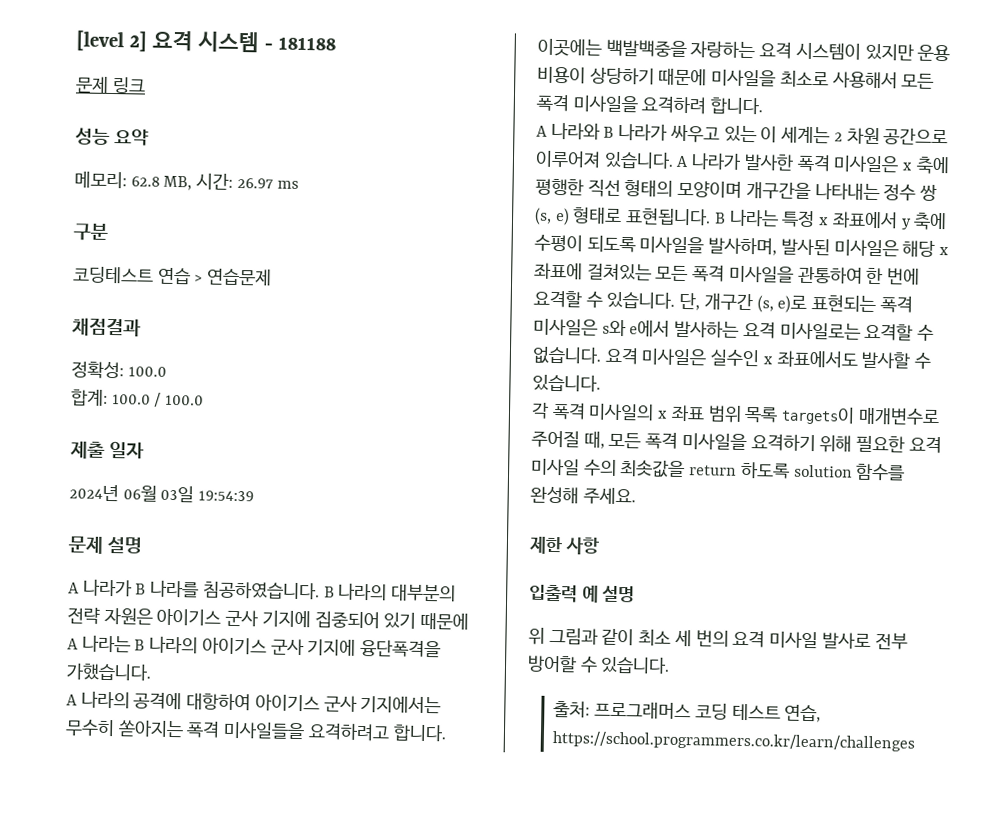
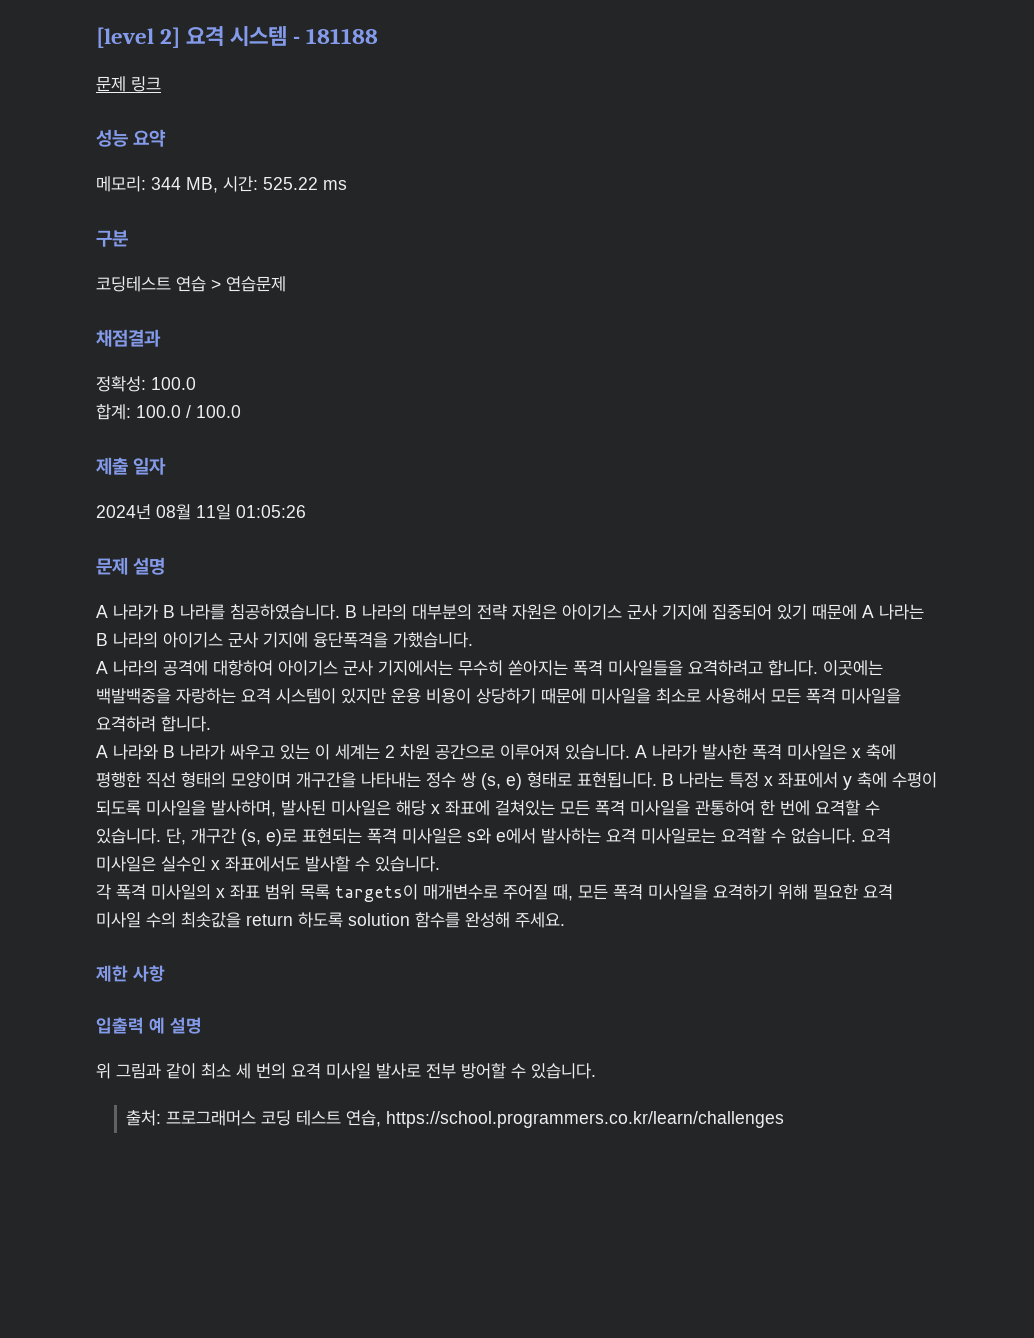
- 메모리: 62.8 MB, 시간: 26.97 ms
+ 메모리: 344 MB, 시간: 525.22 ms
- 2024년 06월 03일 19:54:39
+ 2024년 08월 11일 01:05:26

